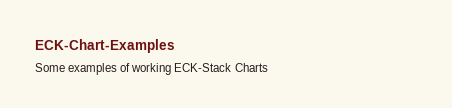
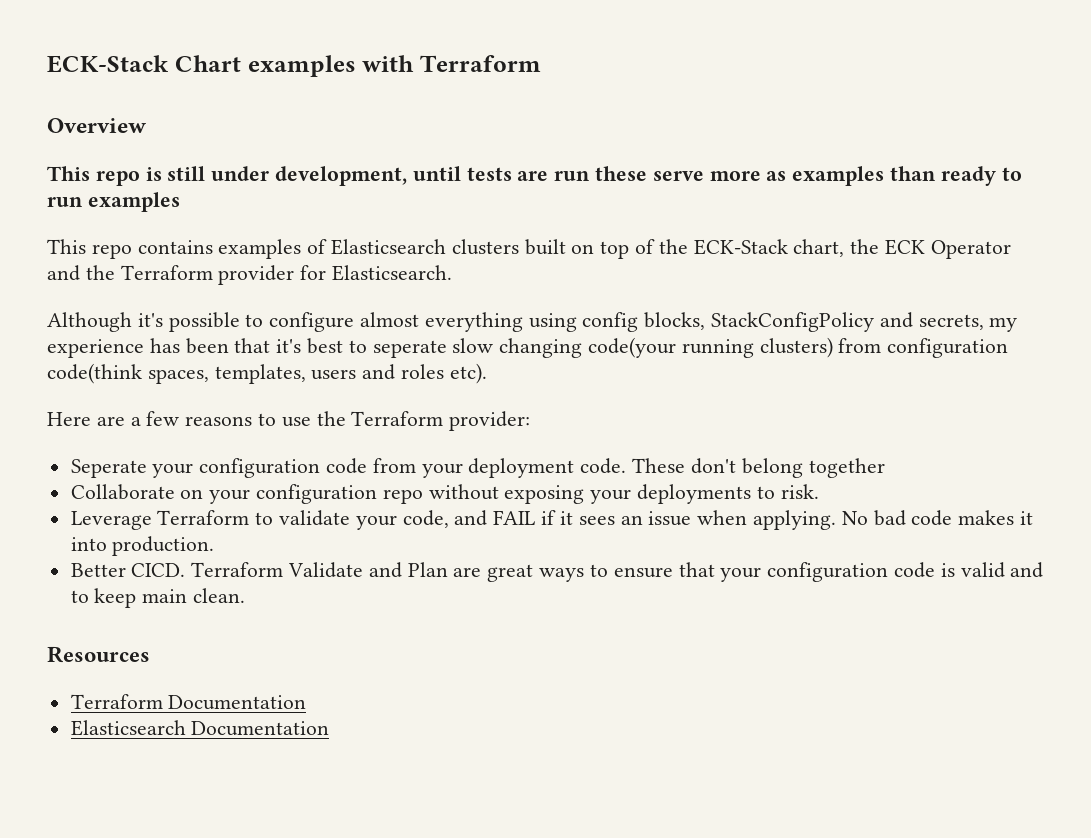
- ECK-Chart-Examples
- Some examples of working ECK-Stack Charts
+ ECK-Stack Chart examples with Terraform
+ Overview
+ This repo is still under development, until tests are run these serve more as examples than ready to run examples
+ This repo contains examples of Elasticsearch clusters built on top of the ECK-Stack chart, the ECK Operator and the Terraform provider for Elasticsearch.
+ Although it's possible to configure almost everything using config blocks, StackConfigPolicy and secrets, my experience has been that it's best to seperate slow changing code(your running clusters) from configuration code(think spaces, templates, users and roles etc).
+ Here are a few reasons to use the Terraform provider:
+ Seperate your configuration code from your deployment code. These don't belong together
+ Collaborate on your configuration repo without exposing your deployments to risk.
+ Leverage Terraform to validate your code, and FAIL if it sees an issue when applying. No bad code makes it into production.
+ Better CICD. Terraform Validate and Plan are great ways to ensure that your configuration code is valid and to keep main clean.
+ Resources
+ Terraform Documentation
+ Elasticsearch Documentation

